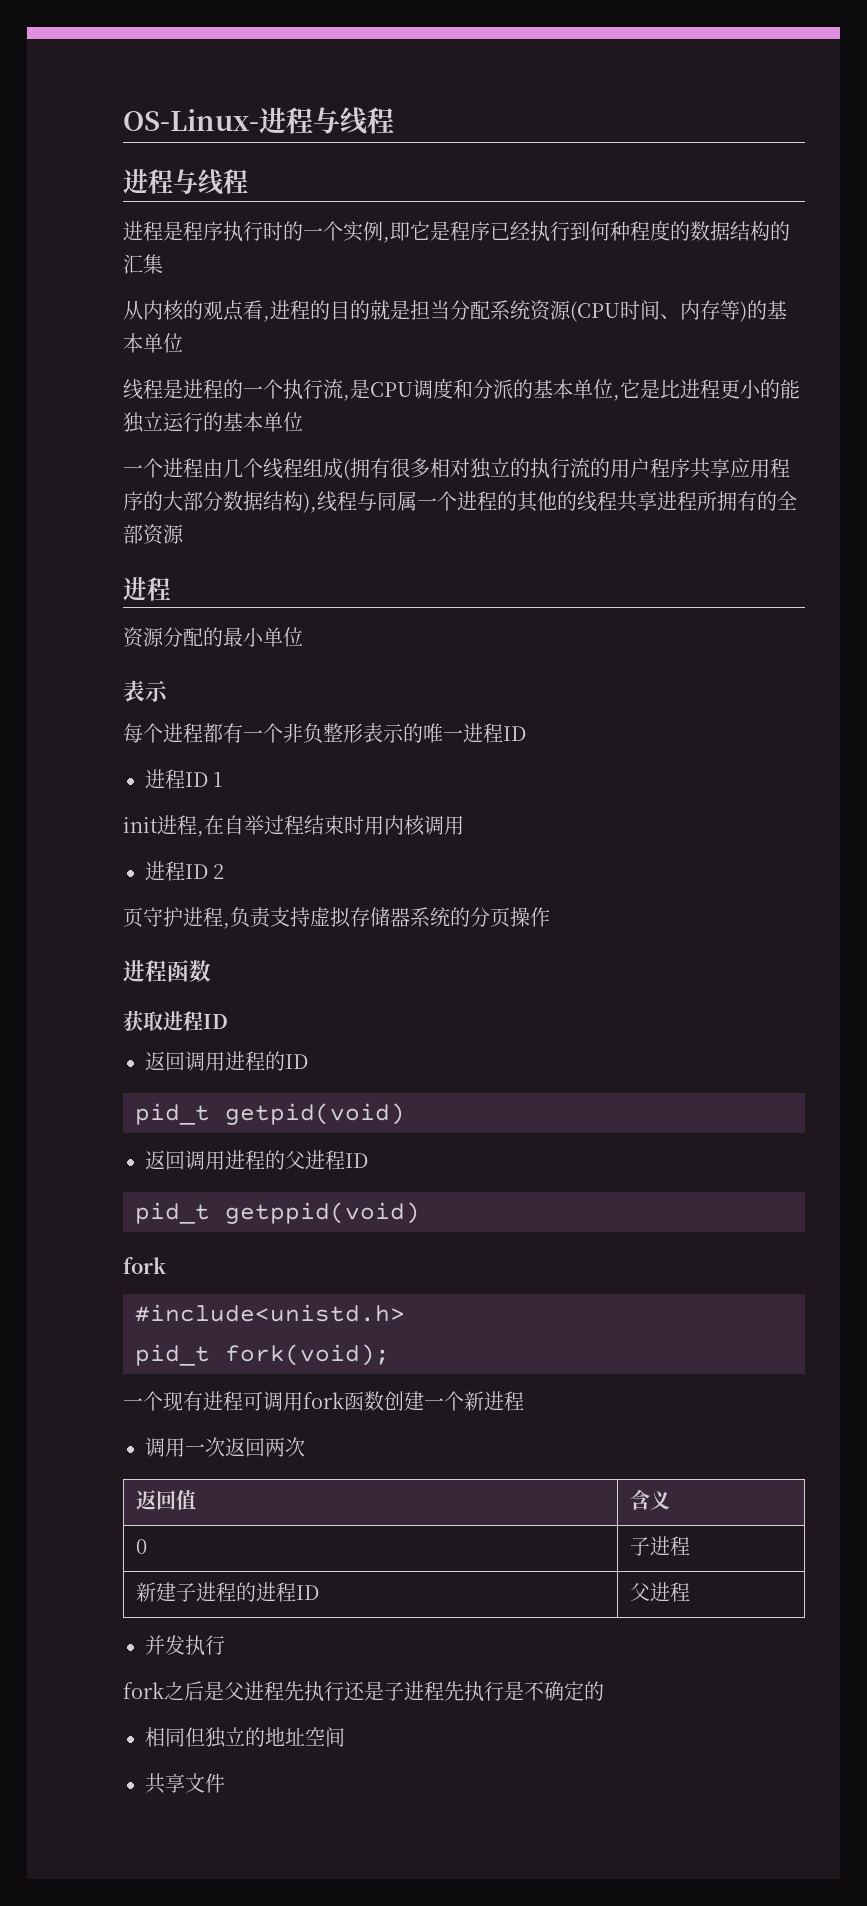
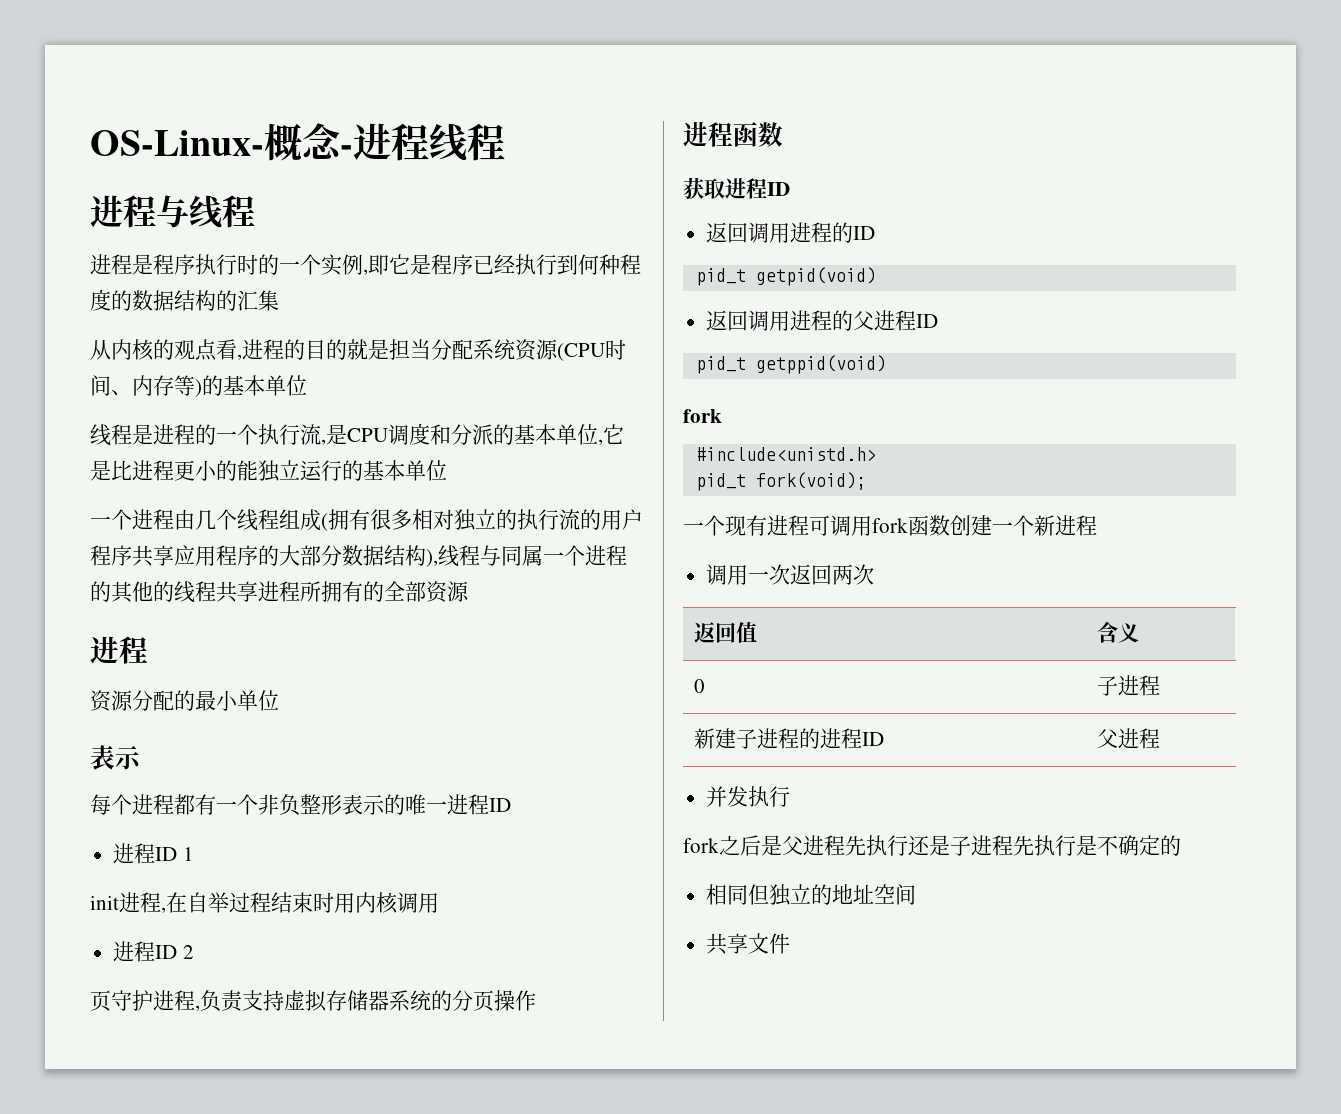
- OS-Linux-进程与线程
+ OS-Linux-概念-进程线程

